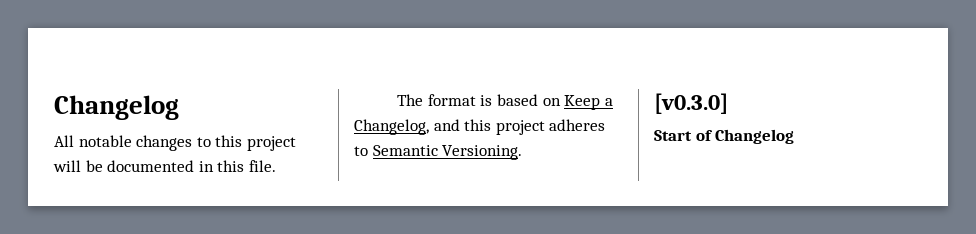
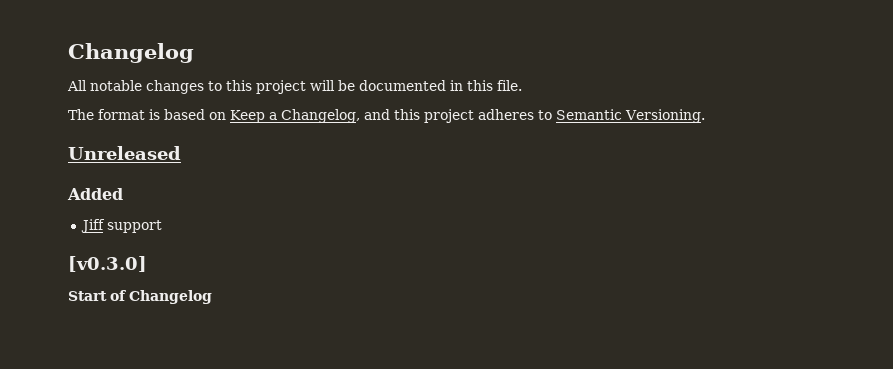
+ Unreleased
+ Added
+ Jiff support

